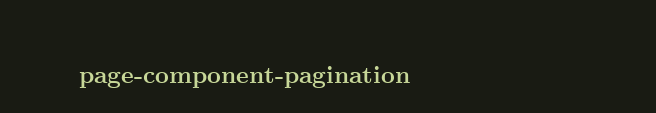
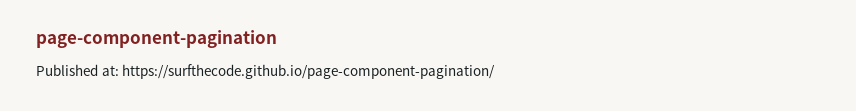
+ Published at: https://surfthecode.github.io/page-component-pagination/

